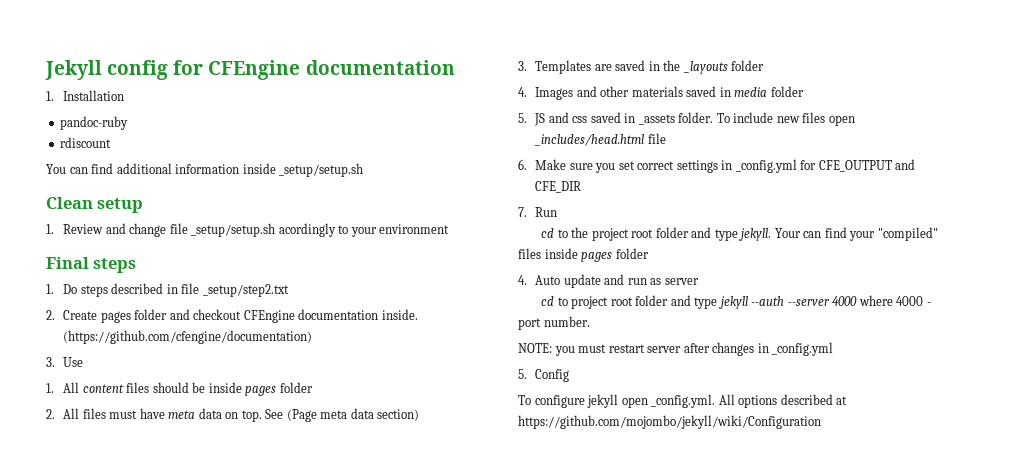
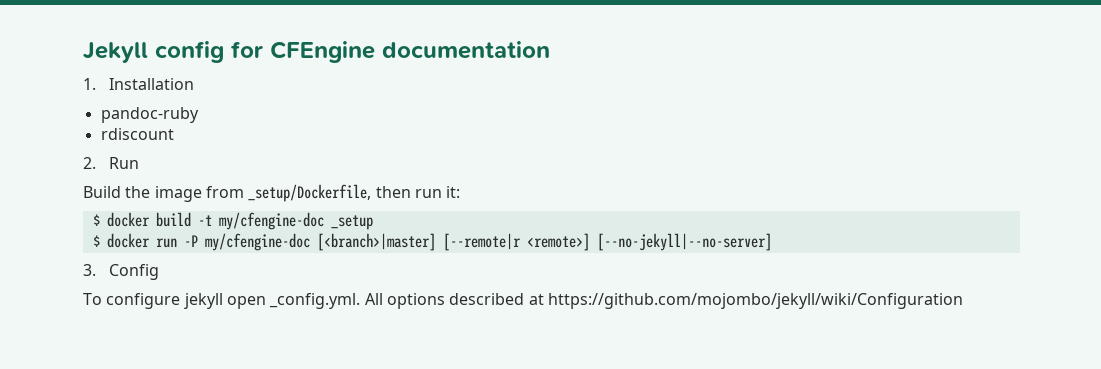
- You can find additional information inside _setup/setup.sh
- Clean setup
- 1. Review and change file _setup/setup.sh acordingly to your environment
- Final steps
- 1. Do steps described in file _setup/step2.txt
- 2. Create pages folder and checkout CFEngine documentation inside. (https://github.com/cfengine/documentation)
- 3. Use
- 1. All content files should be inside pages folder
- 2. All files must have meta data on top. See (Page meta data section)
- 3. Templates are saved in the _layouts folder
- 4. Images and other materials saved in media folder
- 5. JS and css saved in _assets folder. To include new files open _includes/head.html file
- 6. Make sure you set correct settings in _config.yml for CFE_OUTPUT and CFE_DIR
- 7. Run
- cd to the project root folder and type jekyll. Your can find your "compiled" files inside pages folder
- 4. Auto update and run as server
- cd to project root folder and type jekyll --auth --server 4000 where 4000 - port number.
- NOTE: you must restart server after changes in _config.yml
- 5. Config
+ 2. Run
+ Build the image from _setup/Dockerfile, then run it:
+ $ docker build -t my/cfengine-doc _setup
+ $ docker run -P my/cfengine-doc [<branch>|master] [--remote|r <remote>] [--no-jekyll|--no-server]
+ 3. Config

